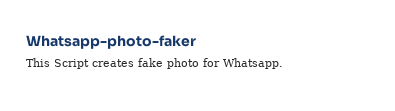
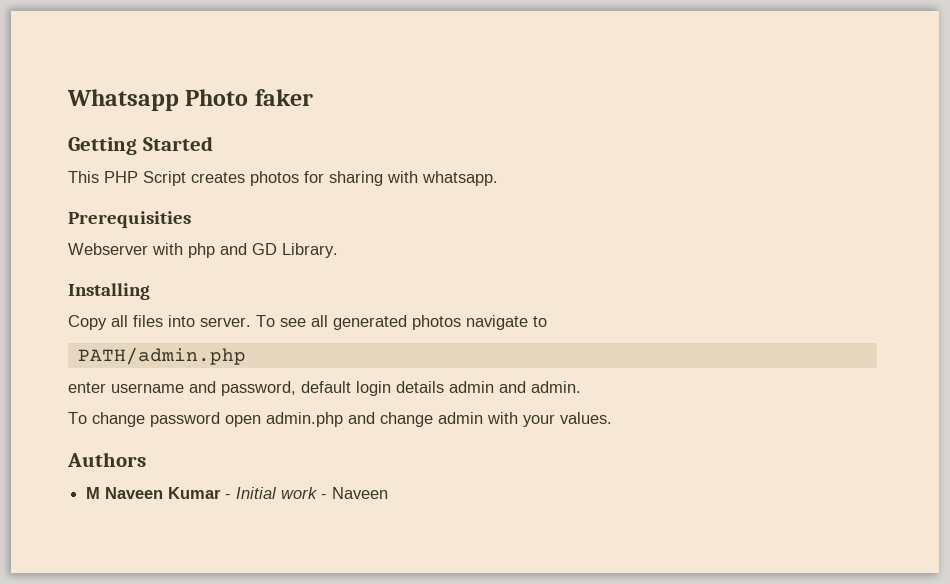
- Whatsapp-photo-faker
+ Whatsapp Photo faker
+ Getting Started
- This Script creates fake photo for Whatsapp.
+ This PHP Script creates photos for sharing with whatsapp.
+ Prerequisities
+ Webserver with php and GD Library.
+ Installing
+ Copy all files into server. To see all generated photos navigate to
+ PATH/admin.php
+ enter username and password, default login details admin and admin.
+ To change password open admin.php and change admin with your values.
+ Authors
+ M Naveen Kumar - Initial work - Naveen

